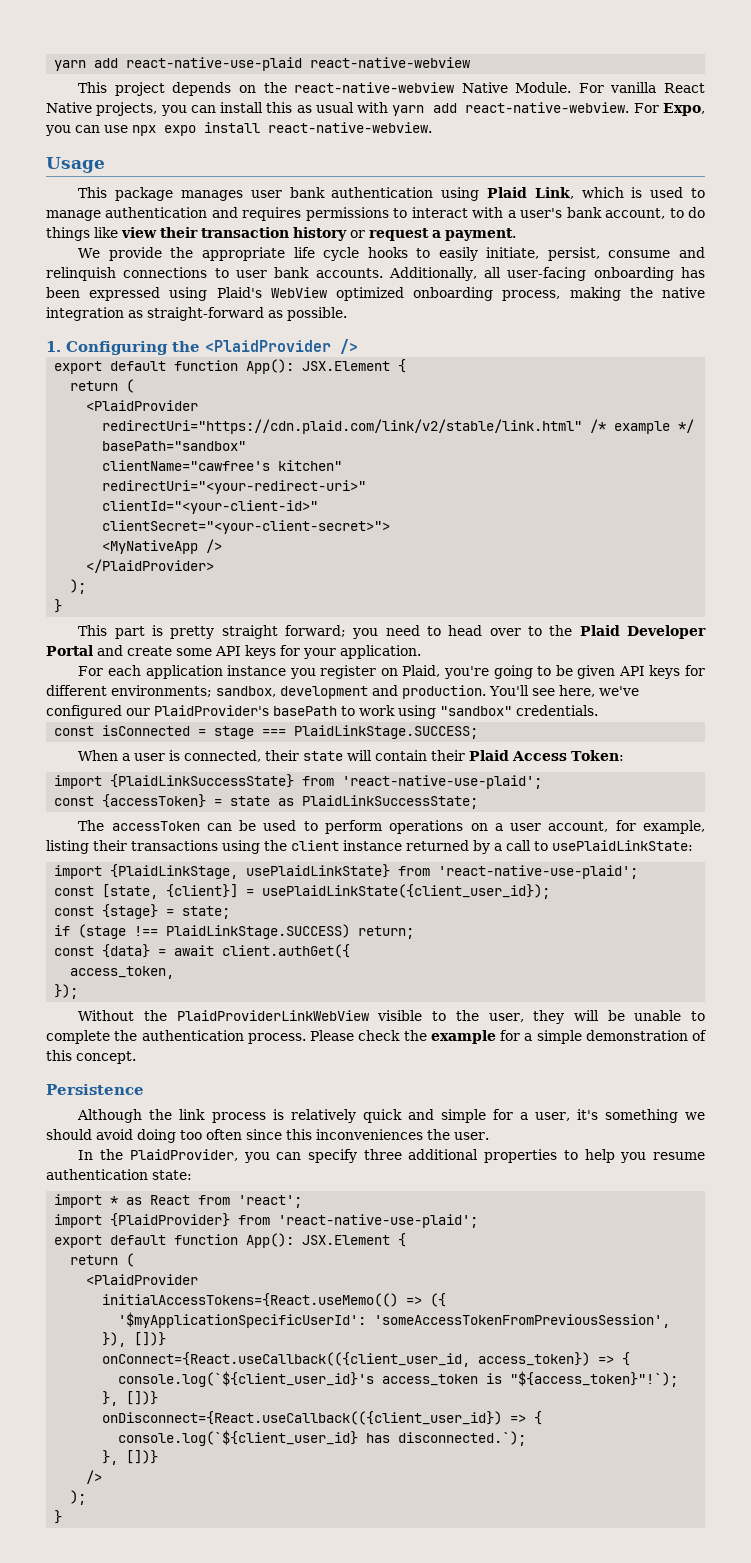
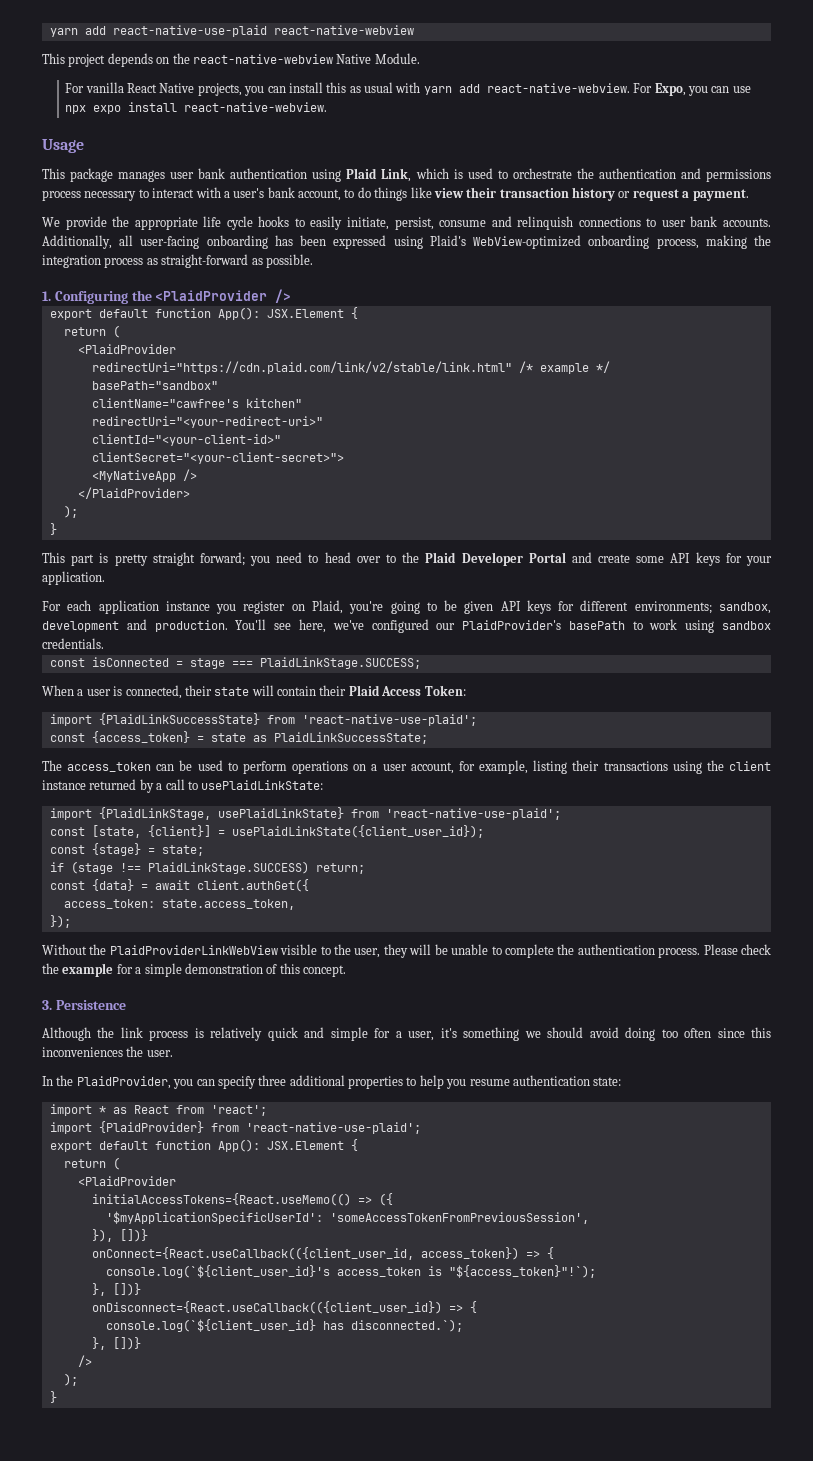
- This project depends on the react-native-webview Native Module. For vanilla React Native projects, you can install this as usual with yarn add react-native-webview.
+ This project depends on the react-native-webview Native Module.
+ For vanilla React Native projects, you can install this as usual with yarn add react-native-webview.
- This package manages user bank authentication using Plaid Link, which is used to manage authentication and requires permissions to interact with a user's bank account, to do things like view their transaction history or request a payment.
+ This package manages user bank authentication using Plaid Link, which is used to orchestrate the authentication and permissions process necessary to interact with a user's bank account, to do things like view their transaction history or request a payment.
- Additionally, all user-facing onboarding has been expressed using Plaid's WebView optimized onboarding process, making the native integration as straight-forward as possible.
+ Additionally, all user-facing onboarding has been expressed using Plaid's WebView-optimized onboarding process, making the integration process as straight-forward as possible.
- You'll see here, we've configured our PlaidProvider's basePath to work using "sandbox" credentials.
+ You'll see here, we've configured our PlaidProvider's basePath to work using sandbox credentials.
- const {accessToken} = state as PlaidLinkSuccessState;
+ const {access_token} = state as PlaidLinkSuccessState;
- The accessToken can be used to perform operations on a user account, for example, listing their transactions using the client instance returned by a call to usePlaidLinkState:
+ The access_token can be used to perform operations on a user account, for example, listing their transactions using the client instance returned by a call to usePlaidLinkState:
- access_token,
+ access_token: state.access_token,
- Persistence
+ 3. Persistence

